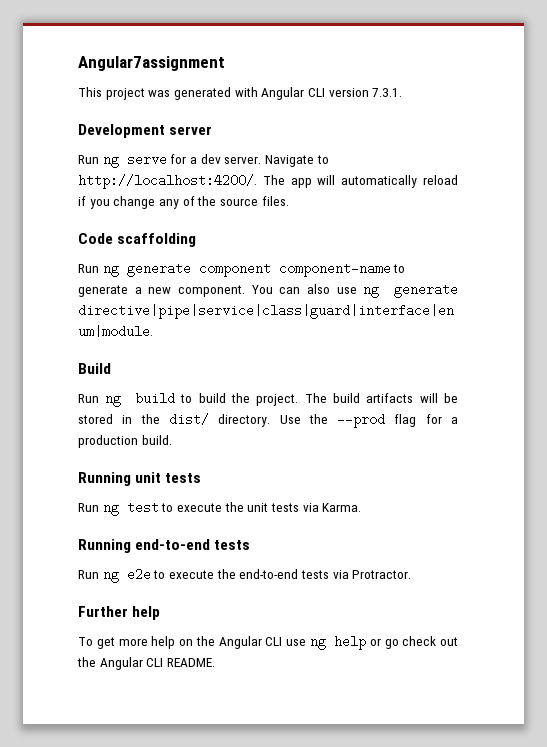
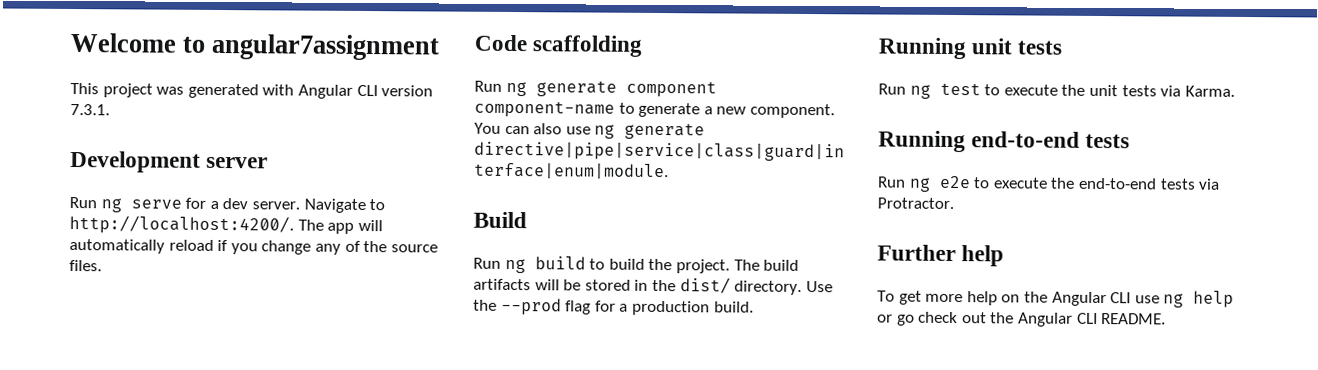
- Angular7assignment
+ Welcome to angular7assignment

